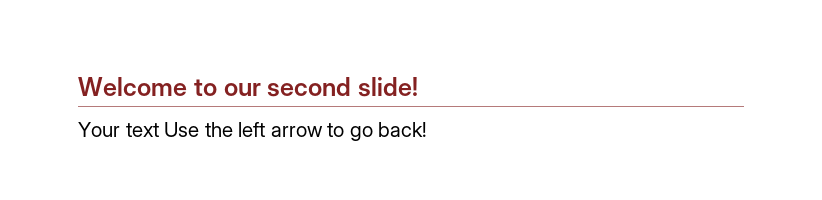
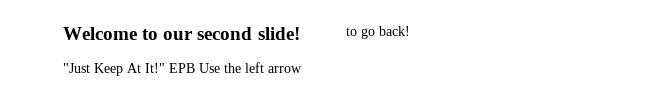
- Your text Use the left arrow to go back!
+ "Just Keep At It!" EPB Use the left arrow to go back!

